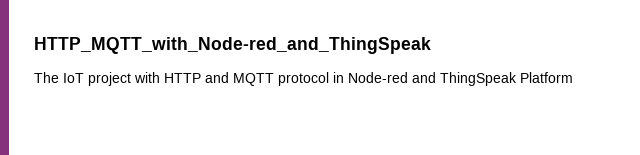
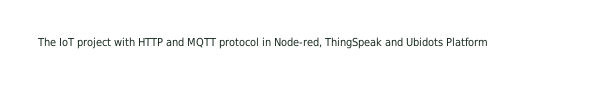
- HTTP_MQTT_with_Node-red_and_ThingSpeak
- The IoT project with HTTP and MQTT protocol in Node-red and ThingSpeak Platform
+ The IoT project with HTTP and MQTT protocol in Node-red, ThingSpeak and Ubidots Platform

